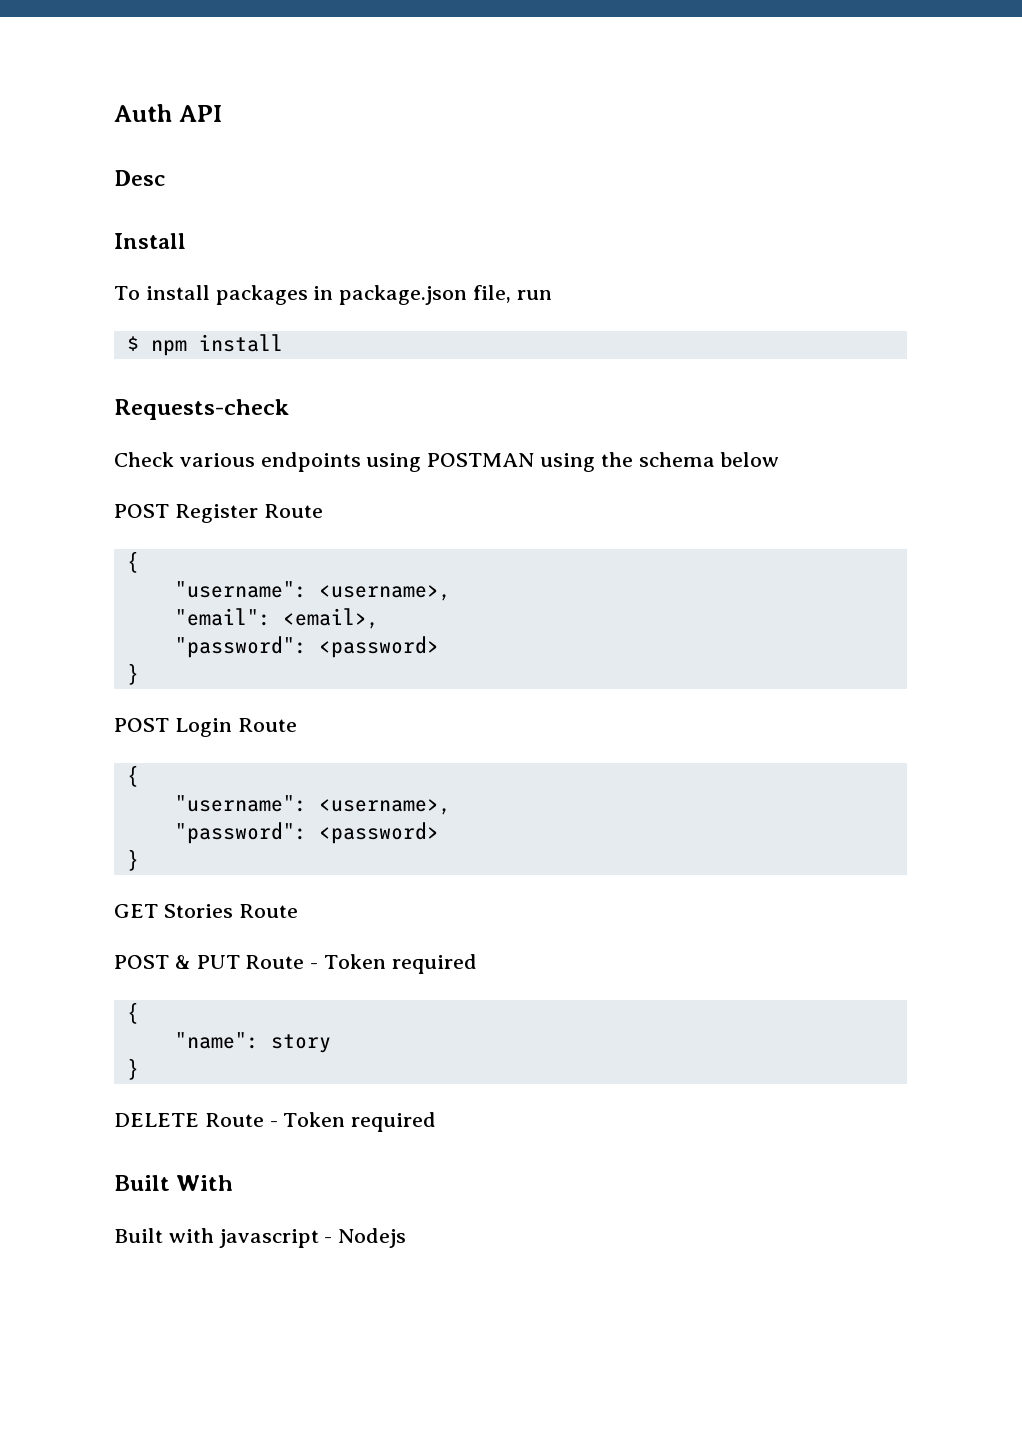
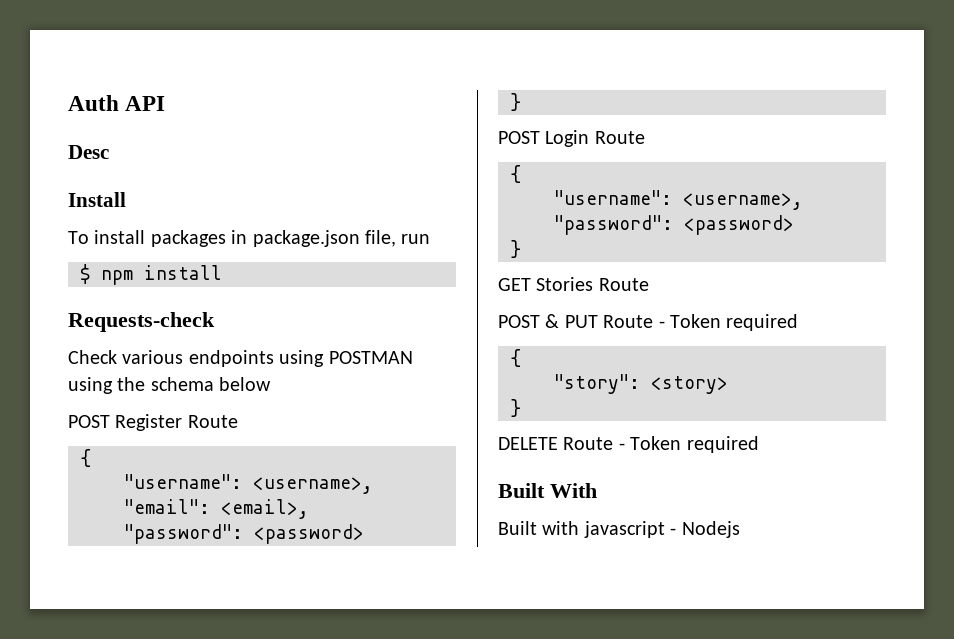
- "name": story
+ "story": <story>

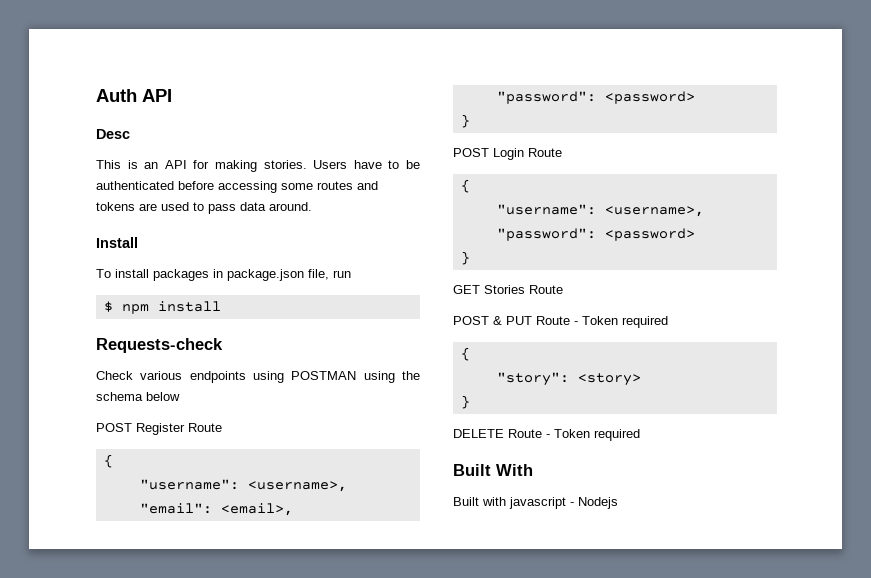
+ This is an API for making stories. Users have to be authenticated before accessing some routes and tokens are used to pass data around.

